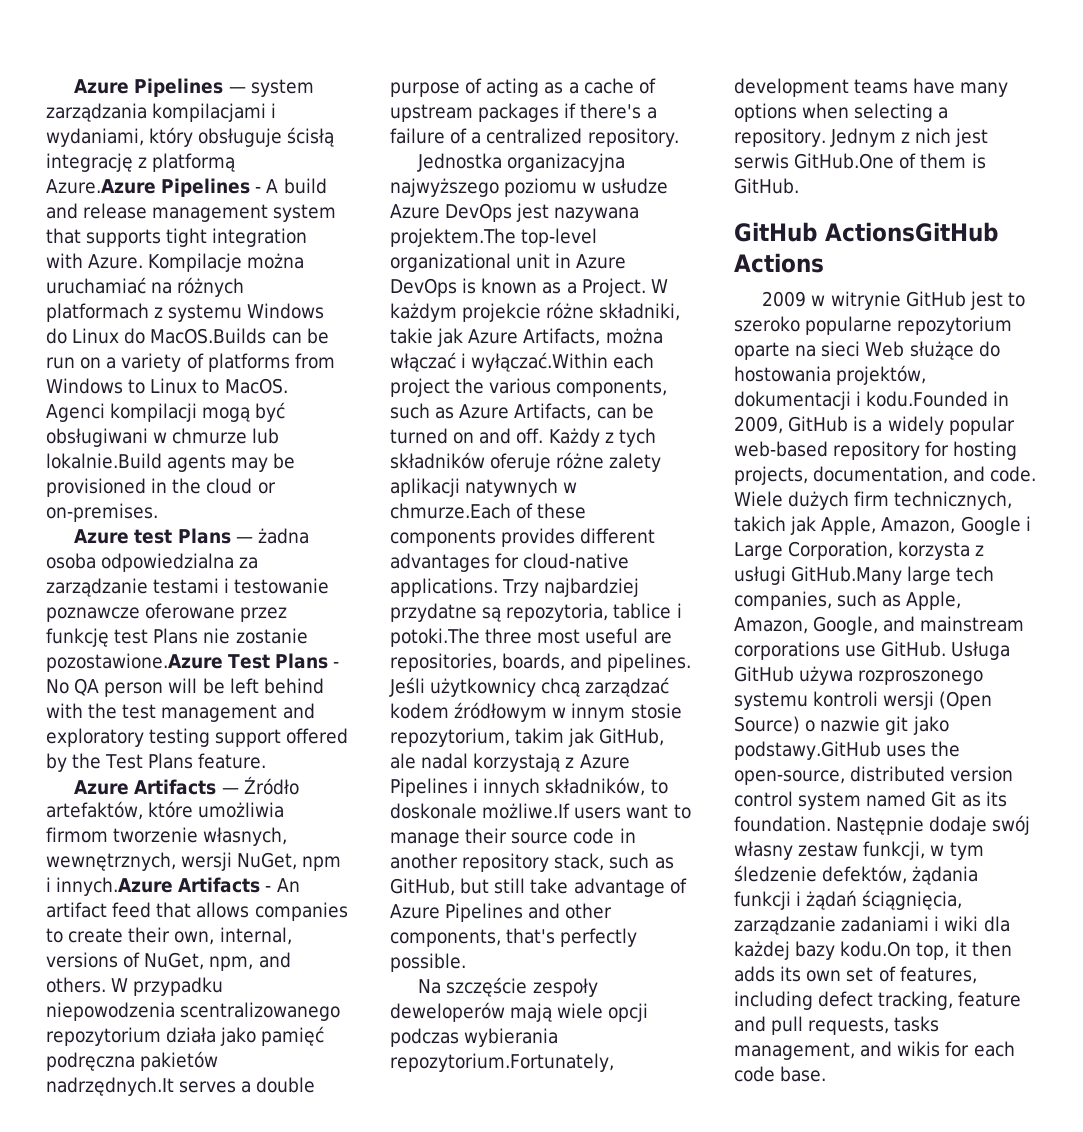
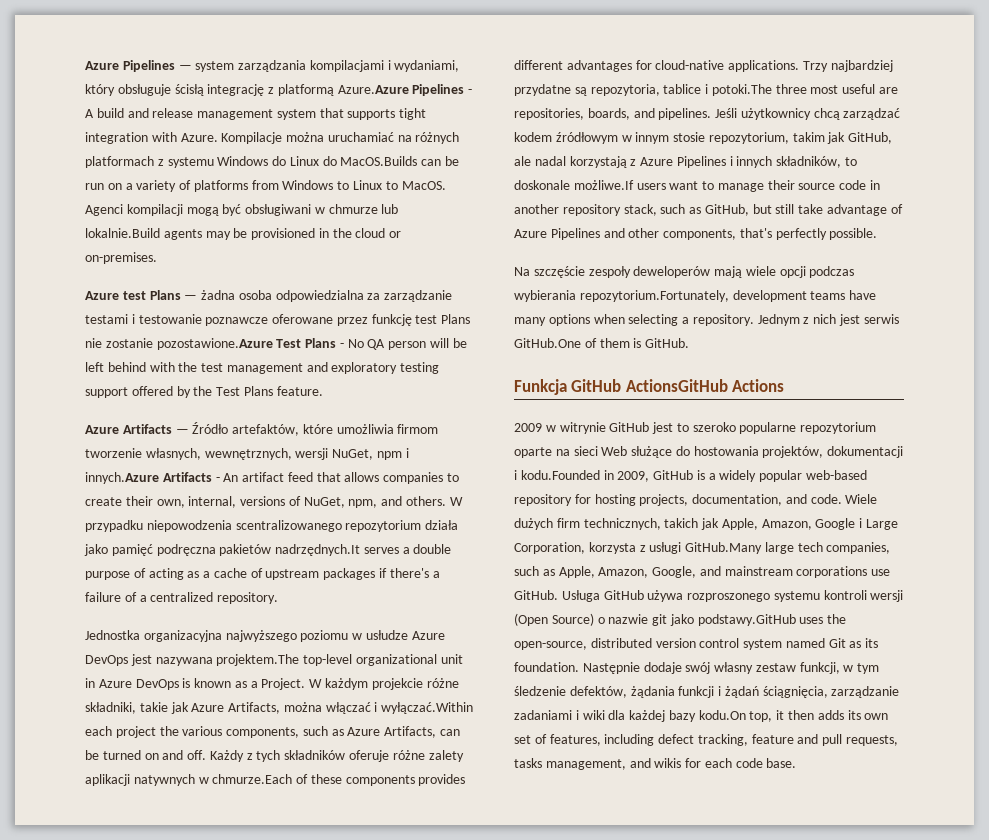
- GitHub ActionsGitHub Actions
+ Funkcja GitHub ActionsGitHub Actions

